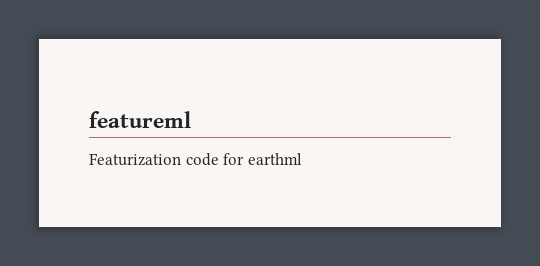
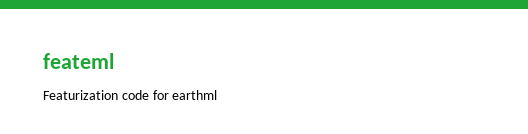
- featureml
+ feateml

